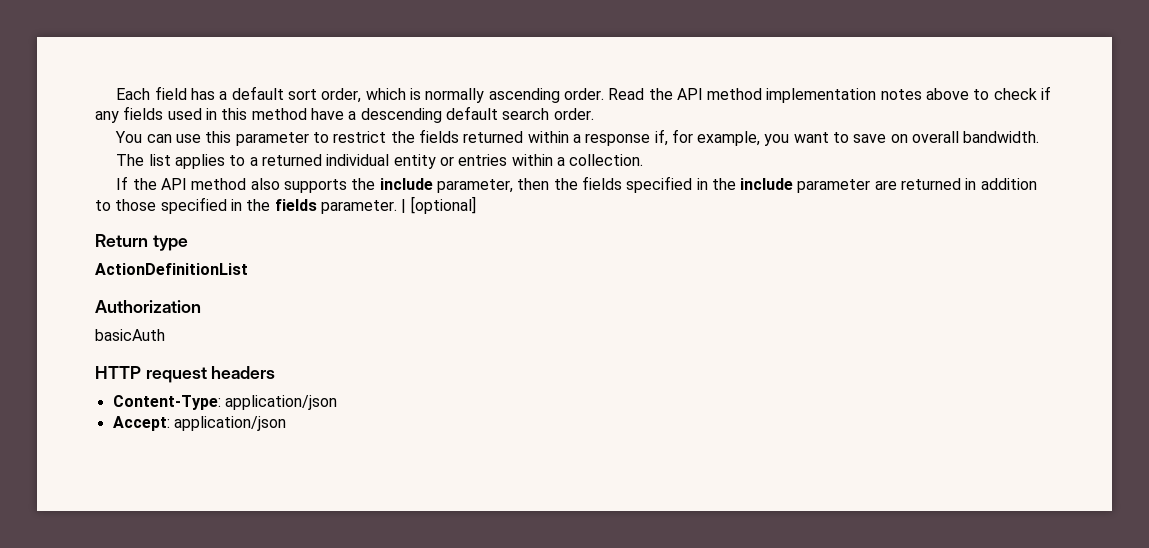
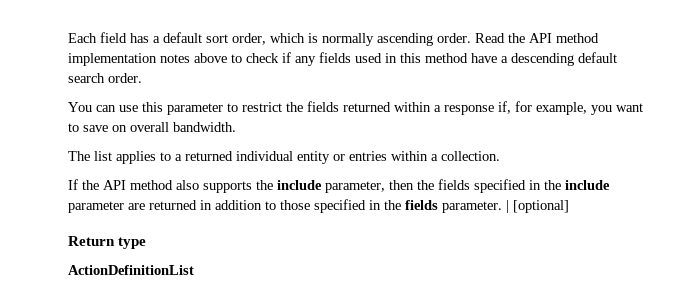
- Authorization
- basicAuth
- HTTP request headers
- Content-Type: application/json
- Accept: application/json

